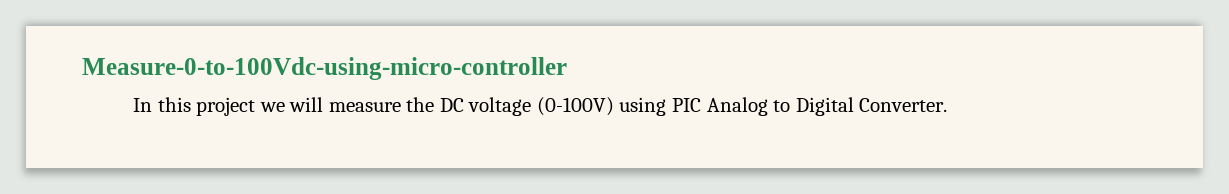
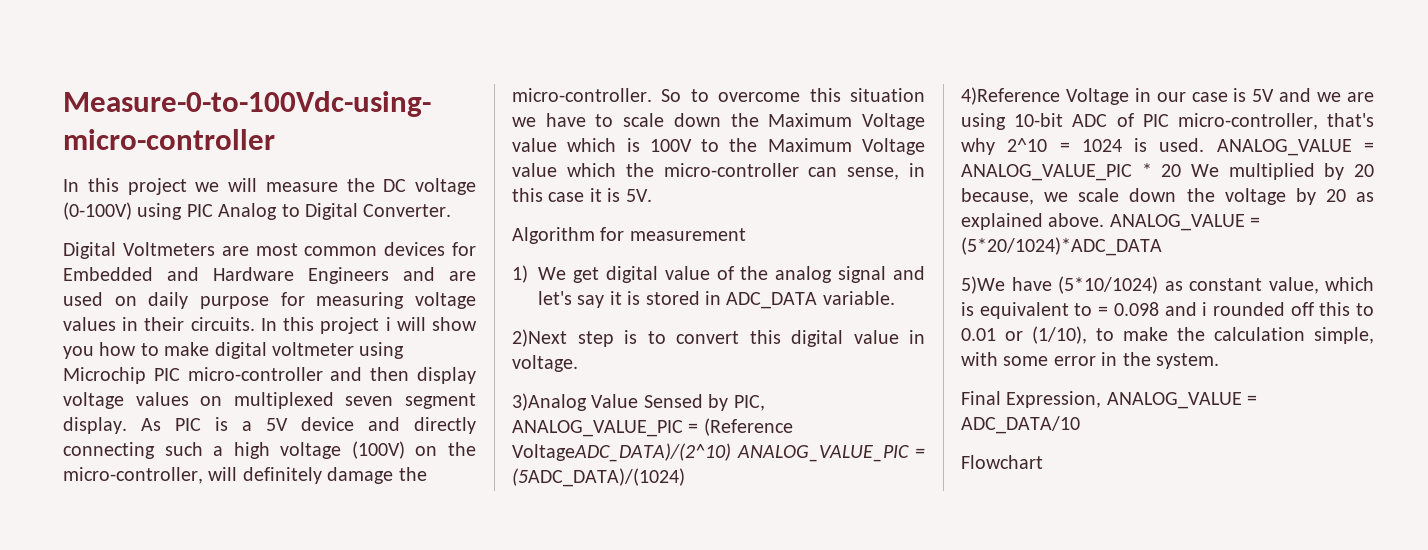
+ Digital Voltmeters are most common devices for Embedded and Hardware Engineers and are used on daily purpose for measuring voltage values in their circuits. In this project i will show you how to make digital voltmeter using Microchip PIC micro-controller and then display voltage values on multiplexed seven segment display. As PIC is a 5V device and directly connecting such a high voltage (100V) on the micro-controller, will definitely damage the micro-controller. So to overcome this situation we have to scale down the Maximum Voltage value which is 100V to the Maximum Voltage value which the micro-controller can sense, in this case it is 5V.
+ Algorithm for measurement
+ 1) We get digital value of the analog signal and let's say it is stored in ADC_DATA variable.
+ 2)Next step is to convert this digital value in voltage.
+ 3)Analog Value Sensed by PIC, ANALOG_VALUE_PIC = (Reference VoltageADC_DATA)/(2^10) ANALOG_VALUE_PIC = (5ADC_DATA)/(1024)
+ 4)Reference Voltage in our case is 5V and we are using 10-bit ADC of PIC micro-controller, that's why 2^10 = 1024 is used. ANALOG_VALUE = ANALOG_VALUE_PIC * 20 We multiplied by 20 because, we scale down the voltage by 20 as explained above. ANALOG_VALUE = (5*20/1024)*ADC_DATA
+ 5)We have (5*10/1024) as constant value, which is equivalent to = 0.098 and i rounded off this to 0.01 or (1/10), to make the calculation simple, with some error in the system.
+ Final Expression, ANALOG_VALUE = ADC_DATA/10
+ Flowchart

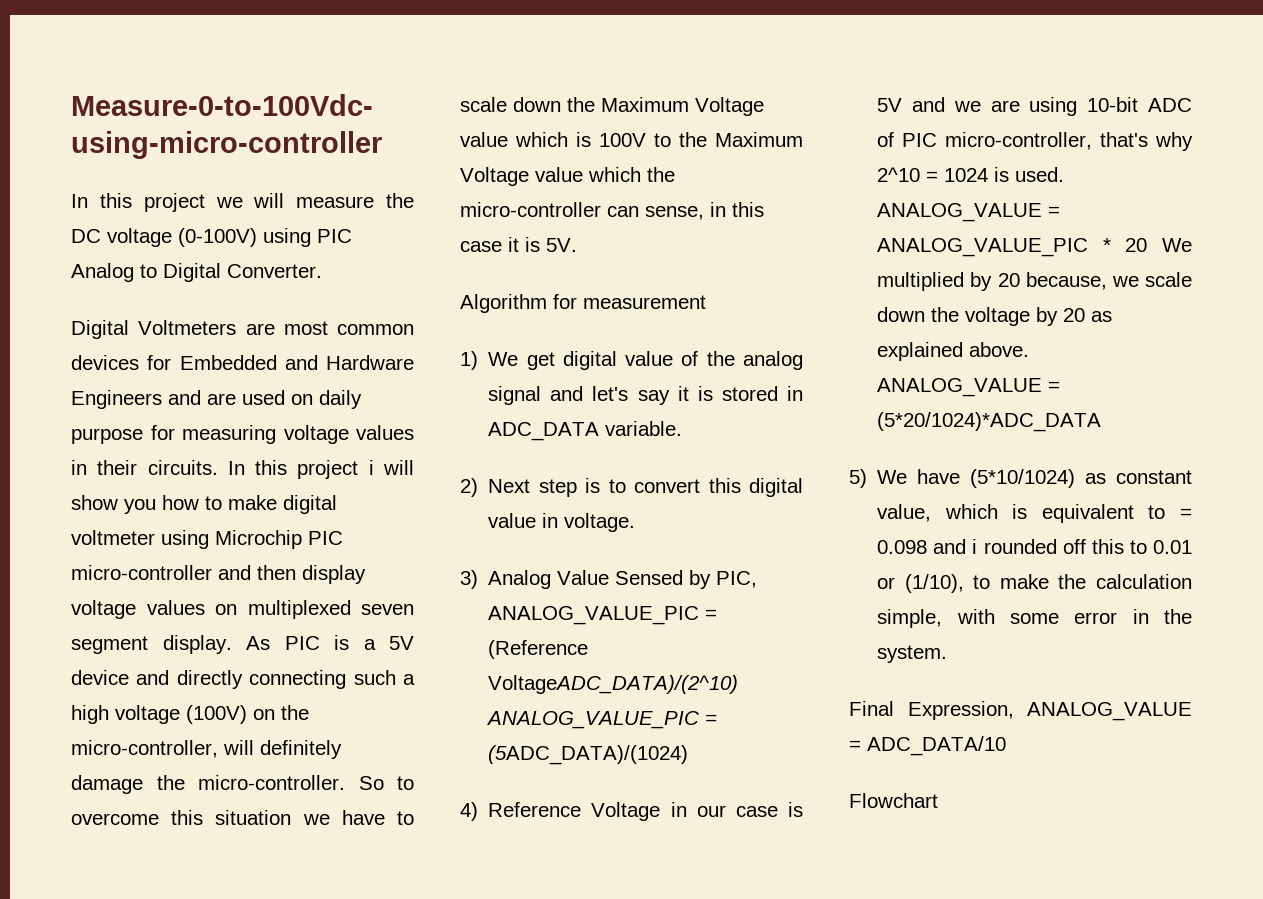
- 2)Next step is to convert this digital value in voltage.
+ 2) Next step is to convert this digital value in voltage.
- 3)Analog Value Sensed by PIC, ANALOG_VALUE_PIC = (Reference VoltageADC_DATA)/(2^10) ANALOG_VALUE_PIC = (5ADC_DATA)/(1024)
+ 3) Analog Value Sensed by PIC, ANALOG_VALUE_PIC = (Reference VoltageADC_DATA)/(2^10) ANALOG_VALUE_PIC = (5ADC_DATA)/(1024)
- 4)Reference Voltage in our case is 5V and we are using 10-bit ADC of PIC micro-controller, that's why 2^10 = 1024 is used.
+ 4) Reference Voltage in our case is 5V and we are using 10-bit ADC of PIC micro-controller, that's why 2^10 = 1024 is used.
- 5)We have (5*10/1024) as constant value, which is equivalent to = 0.098 and i rounded off this to 0.01 or (1/10), to make the calculation simple, with some error in the system.
+ 5) We have (5*10/1024) as constant value, which is equivalent to = 0.098 and i rounded off this to 0.01 or (1/10), to make the calculation simple, with some error in the system.

